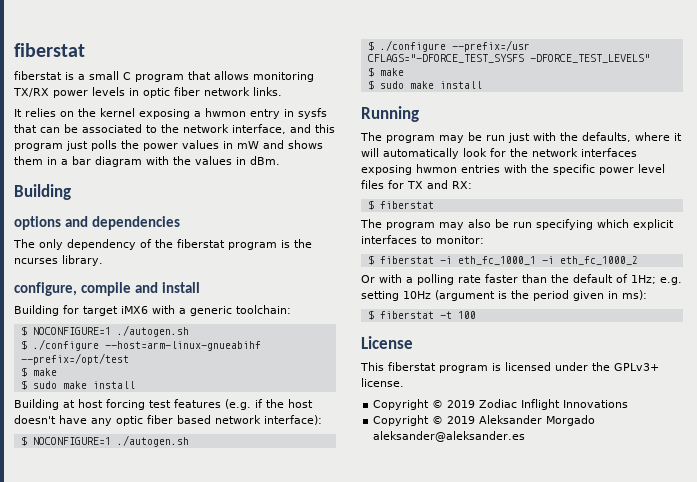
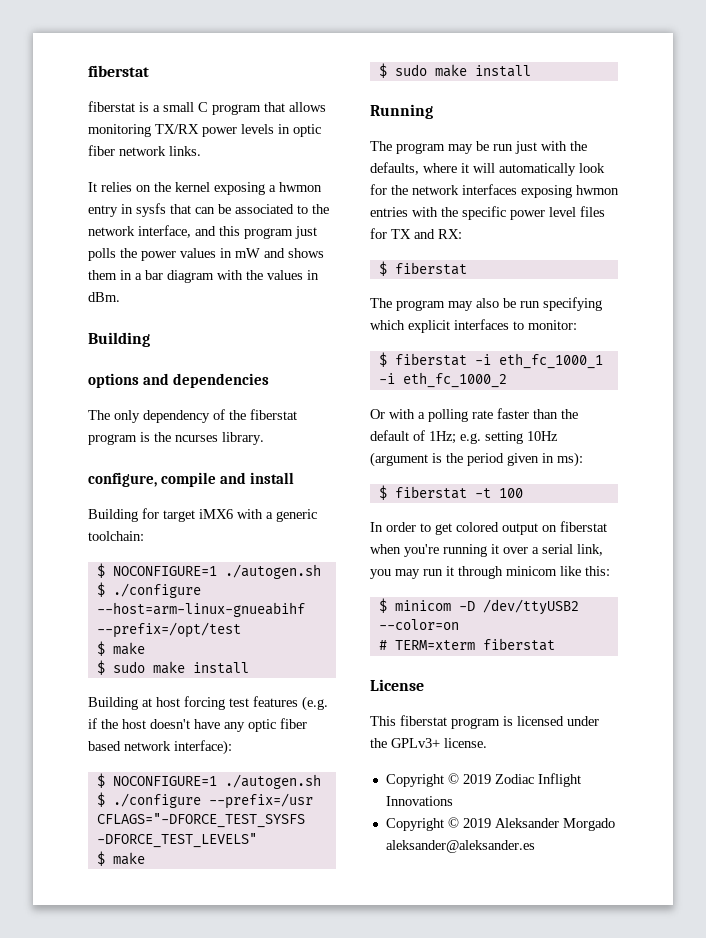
+ In order to get colored output on fiberstat when you're running it over a serial link, you may run it through minicom like this:
+ $ minicom -D /dev/ttyUSB2 --color=on
+ # TERM=xterm fiberstat

